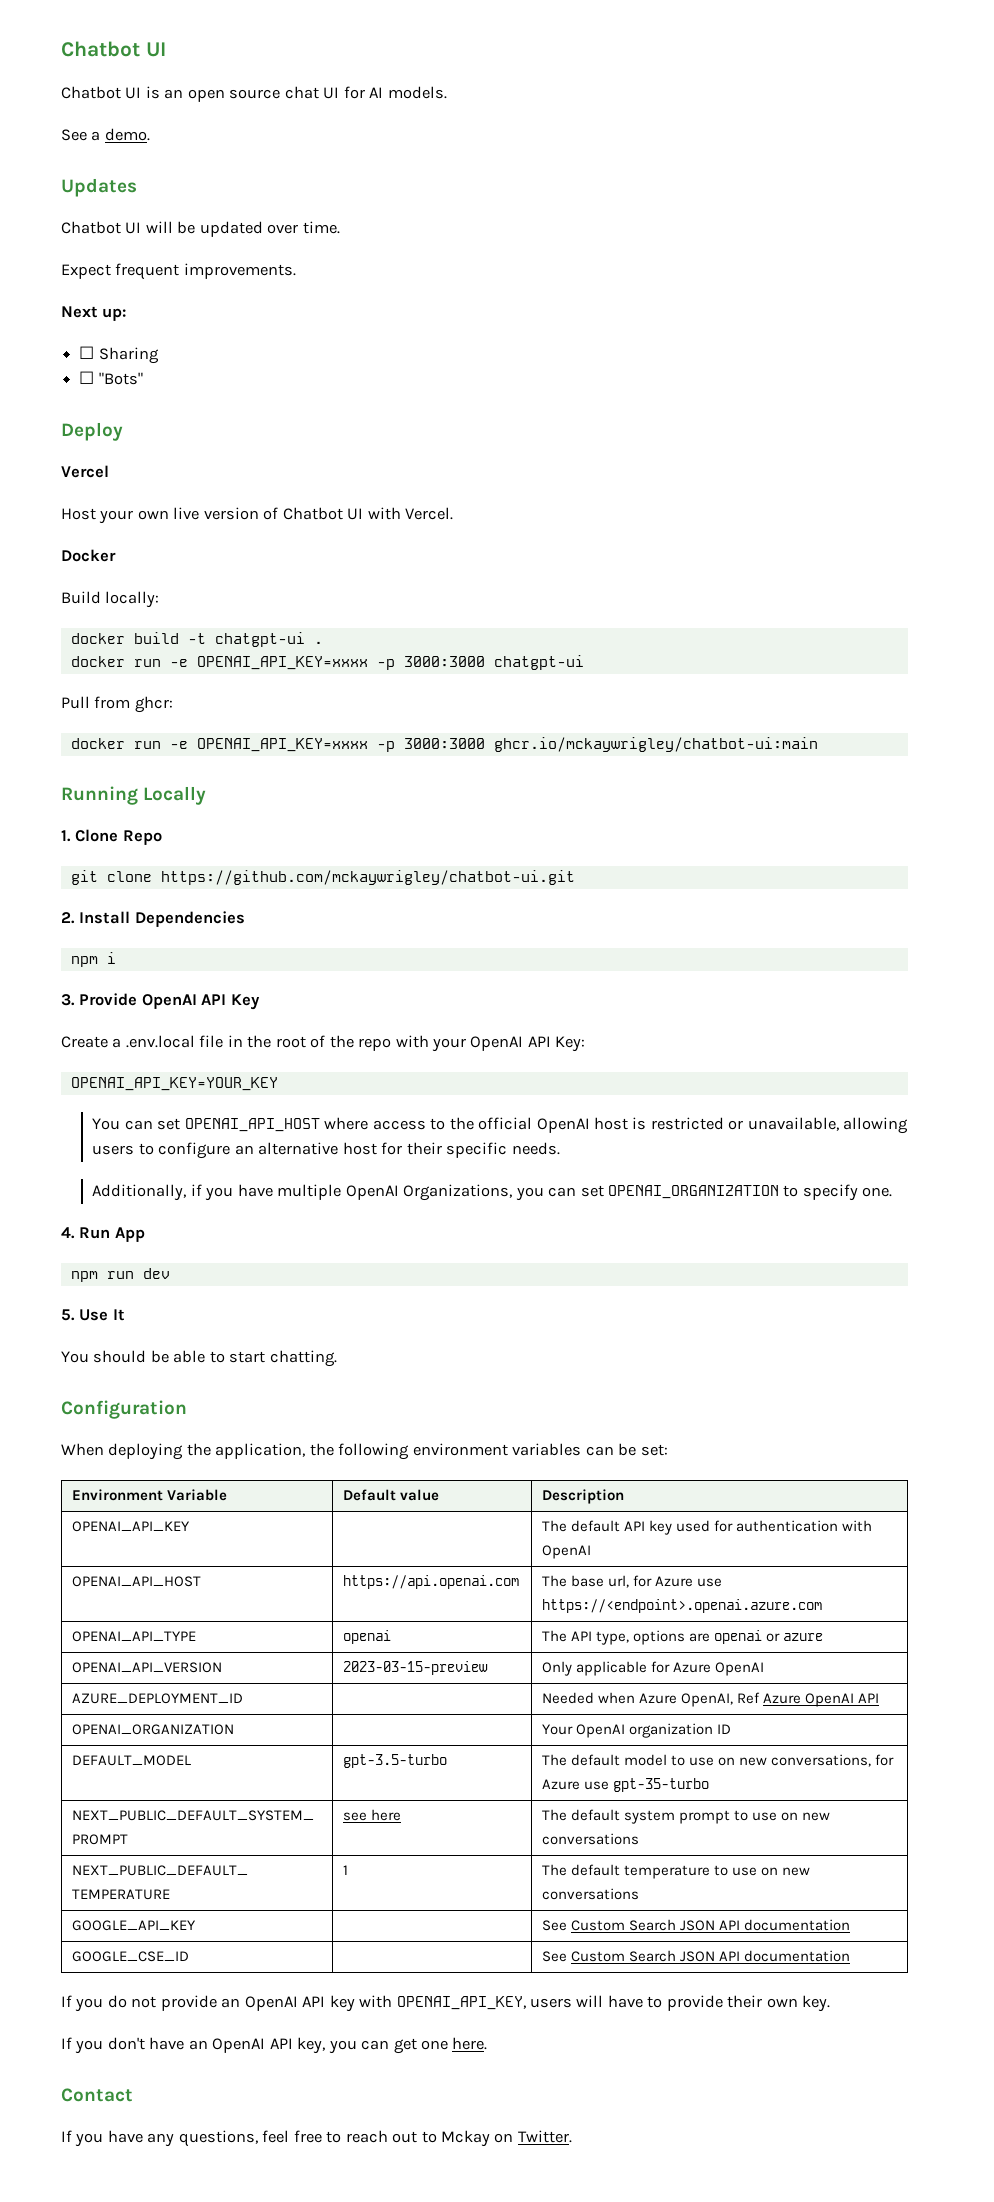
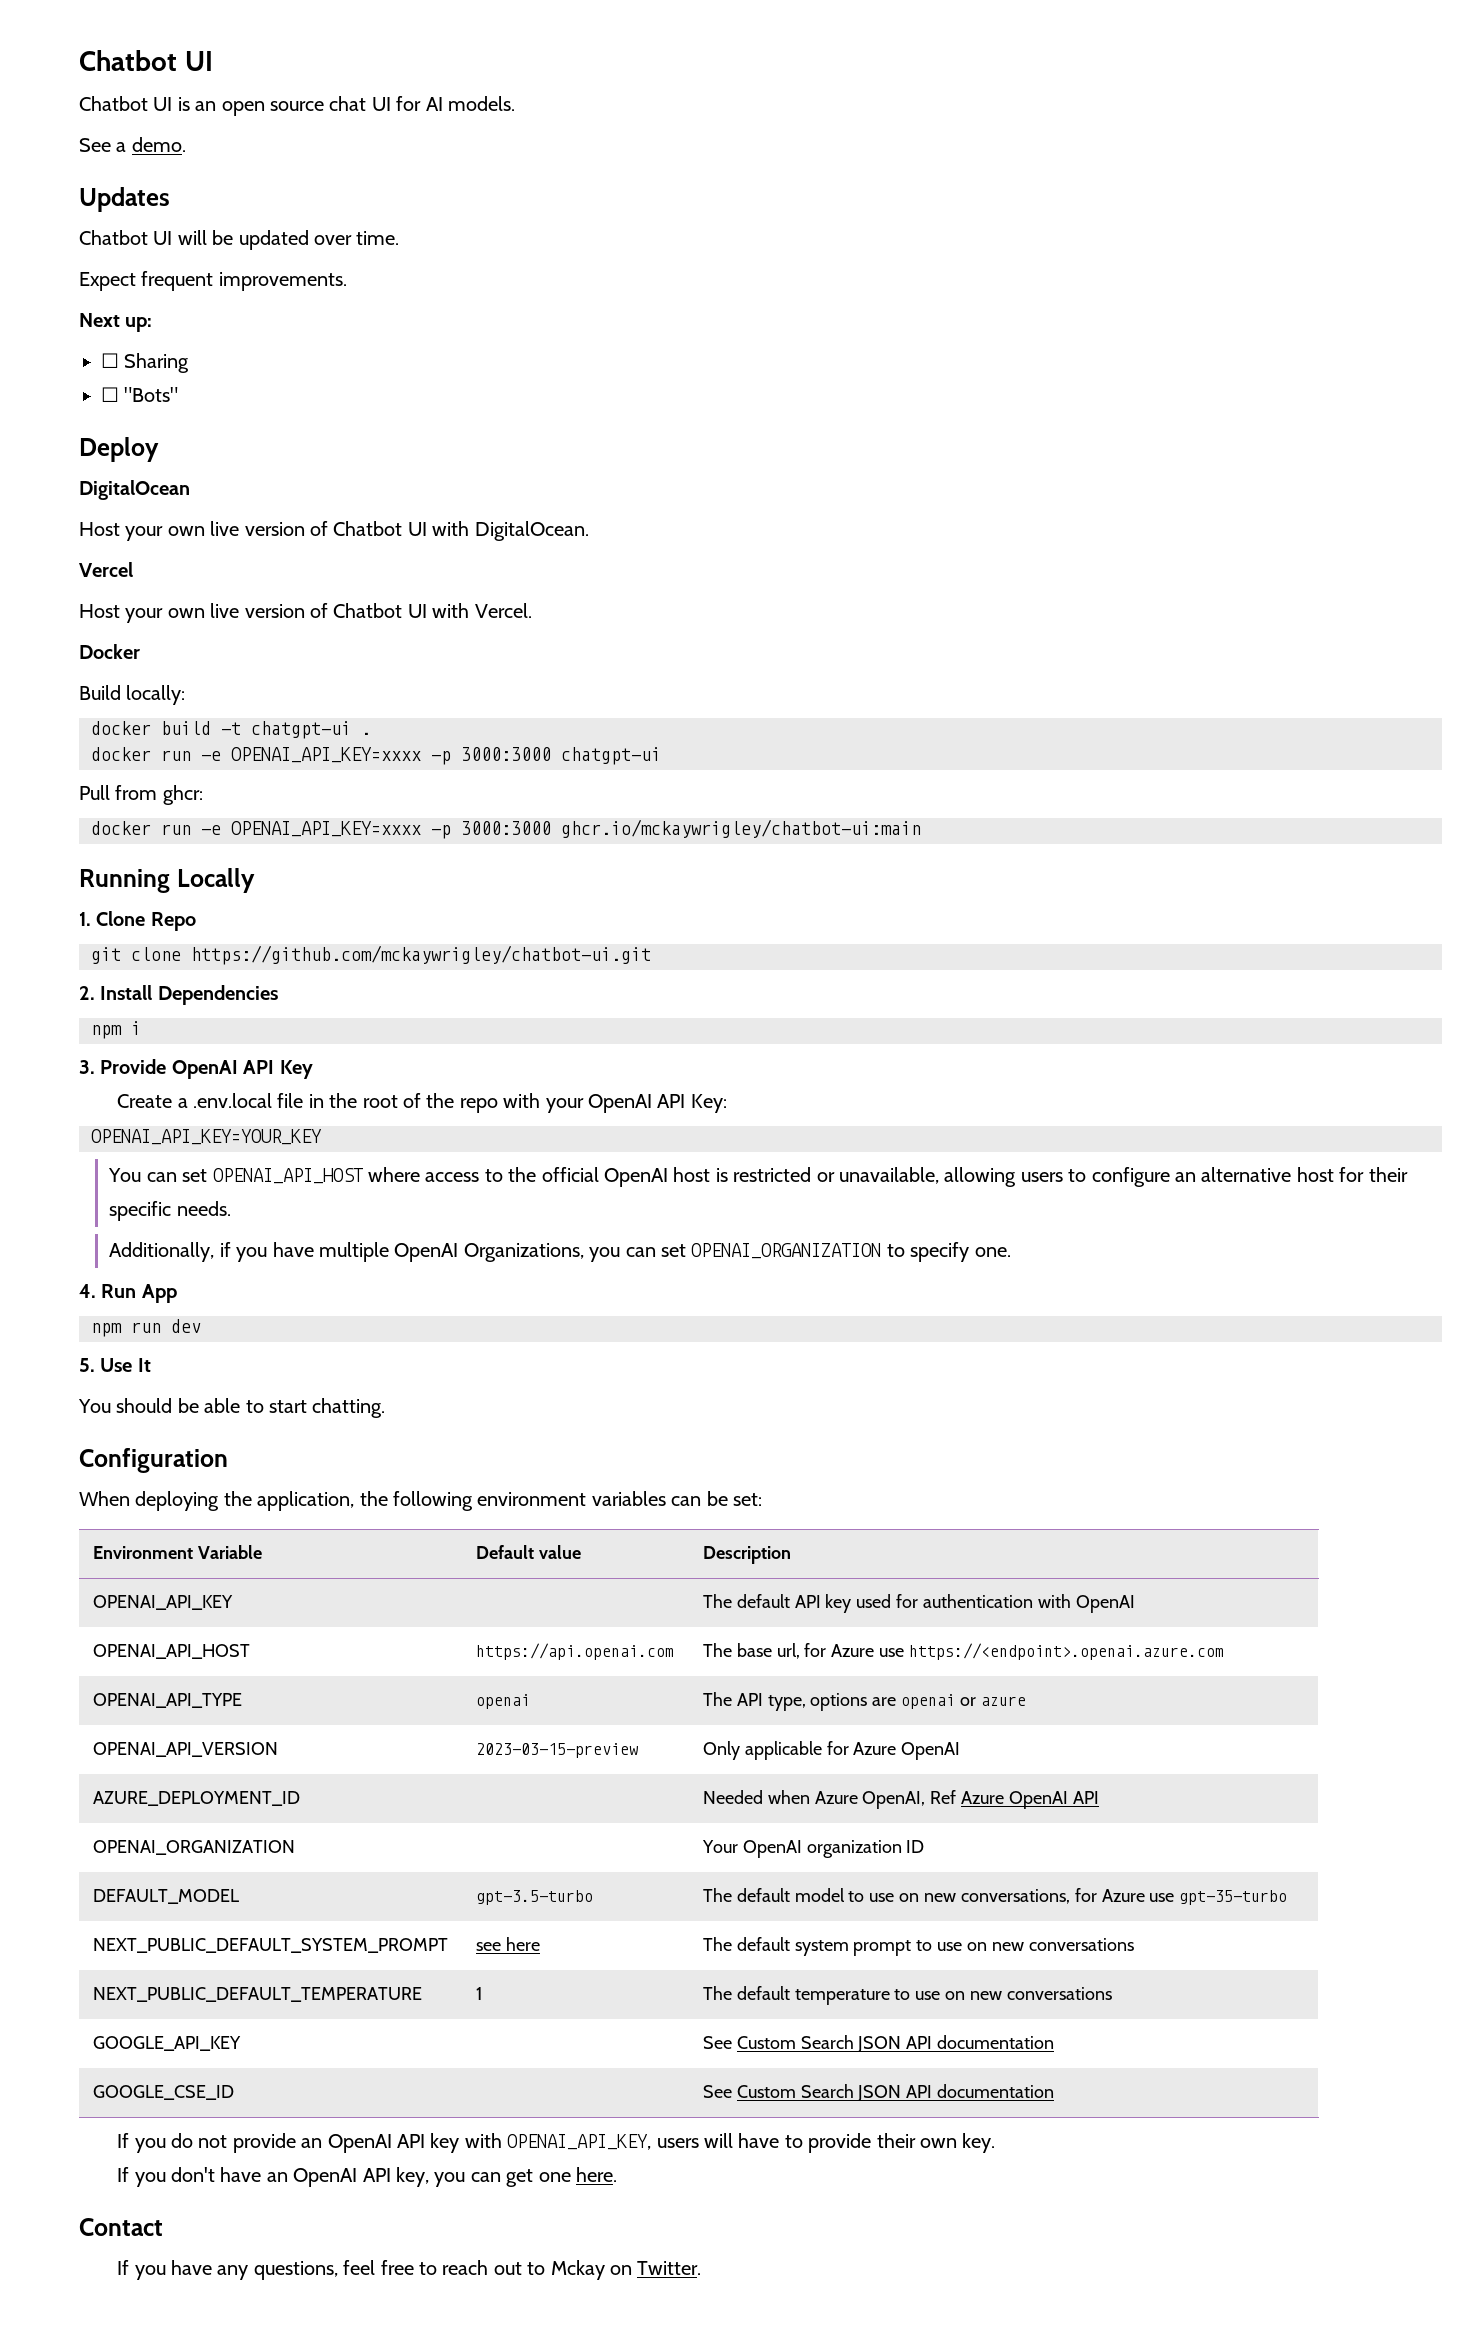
+ DigitalOcean
+ Host your own live version of Chatbot UI with DigitalOcean.

